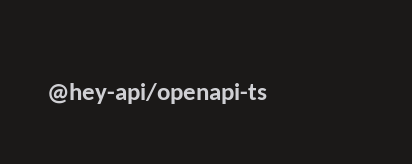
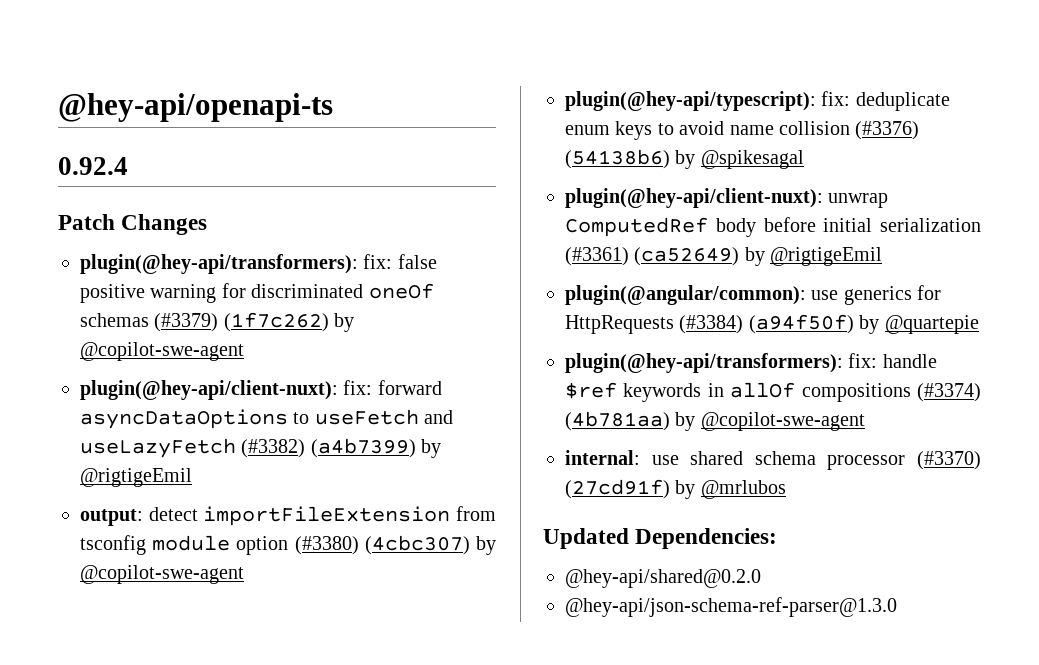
+ 0.92.4
+ Patch Changes
+ plugin(@hey-api/transformers): fix: false positive warning for discriminated oneOf schemas (#3379) (1f7c262) by @copilot-swe-agent
+ plugin(@hey-api/client-nuxt): fix: forward asyncDataOptions to useFetch and useLazyFetch (#3382) (a4b7399) by @rigtigeEmil
+ output: detect importFileExtension from tsconfig module option (#3380) (4cbc307) by @copilot-swe-agent
+ plugin(@hey-api/typescript): fix: deduplicate enum keys to avoid name collision (#3376) (54138b6) by @spikesagal
+ plugin(@hey-api/client-nuxt): unwrap ComputedRef body before initial serialization (#3361) (ca52649) by @rigtigeEmil
+ plugin(@angular/common): use generics for HttpRequests (#3384) (a94f50f) by @quartepie
+ plugin(@hey-api/transformers): fix: handle $ref keywords in allOf compositions (#3374) (4b781aa) by @copilot-swe-agent
+ internal: use shared schema processor (#3370) (27cd91f) by @mrlubos
+ Updated Dependencies:
+ @hey-api/shared@0.2.0
+ @hey-api/json-schema-ref-parser@1.3.0

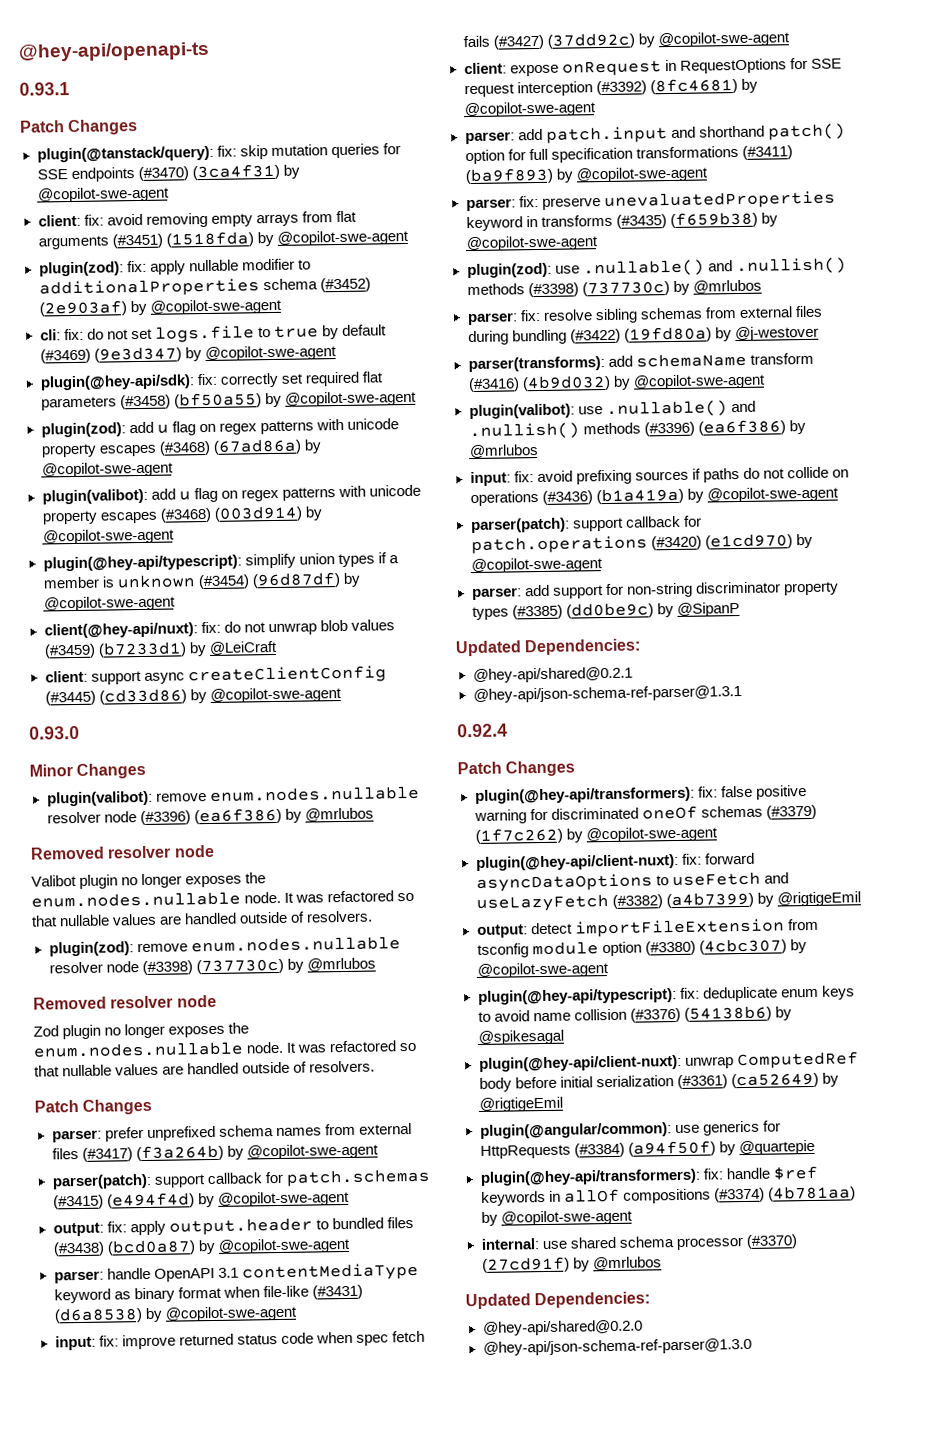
+ 0.93.1
+ Patch Changes
+ plugin(@tanstack/query): fix: skip mutation queries for SSE endpoints (#3470) (3ca4f31) by @copilot-swe-agent
+ client: fix: avoid removing empty arrays from flat arguments (#3451) (1518fda) by @copilot-swe-agent
+ plugin(zod): fix: apply nullable modifier to additionalProperties schema (#3452) (2e903af) by @copilot-swe-agent
+ cli: fix: do not set logs.file to true by default (#3469) (9e3d347) by @copilot-swe-agent
+ plugin(@hey-api/sdk): fix: correctly set required flat parameters (#3458) (bf50a55) by @copilot-swe-agent
+ plugin(zod): add u flag on regex patterns with unicode property escapes (#3468) (67ad86a) by @copilot-swe-agent
+ plugin(valibot): add u flag on regex patterns with unicode property escapes (#3468) (003d914) by @copilot-swe-agent
+ plugin(@hey-api/typescript): simplify union types if a member is unknown (#3454) (96d87df) by @copilot-swe-agent
+ client(@hey-api/nuxt): fix: do not unwrap blob values (#3459) (b7233d1) by @LeiCraft
+ client: support async createClientConfig (#3445) (cd33d86) by @copilot-swe-agent
+ 0.93.0
+ Minor Changes
+ plugin(valibot): remove enum.nodes.nullable resolver node (#3396) (ea6f386) by @mrlubos
+ Removed resolver node
+ Valibot plugin no longer exposes the enum.nodes.nullable node. It was refactored so that nullable values are handled outside of resolvers.
+ plugin(zod): remove enum.nodes.nullable resolver node (#3398) (737730c) by @mrlubos
+ Removed resolver node
+ Zod plugin no longer exposes the enum.nodes.nullable node. It was refactored so that nullable values are handled outside of resolvers.
+ Patch Changes
+ parser: prefer unprefixed schema names from external files (#3417) (f3a264b) by @copilot-swe-agent
+ parser(patch): support callback for patch.schemas (#3415) (e494f4d) by @copilot-swe-agent
+ output: fix: apply output.header to bundled files (#3438) (bcd0a87) by @copilot-swe-agent
+ parser: handle OpenAPI 3.1 contentMediaType keyword as binary format when file-like (#3431) (d6a8538) by @copilot-swe-agent
+ input: fix: improve returned status code when spec fetch fails (#3427) (37dd92c) by @copilot-swe-agent
+ client: expose onRequest in RequestOptions for SSE request interception (#3392) (8fc4681) by @copilot-swe-agent
+ parser: add patch.input and shorthand patch() option for full specification transformations (#3411) (ba9f893) by @copilot-swe-agent
+ parser: fix: preserve unevaluatedProperties keyword in transforms (#3435) (f659b38) by @copilot-swe-agent
+ plugin(zod): use .nullable() and .nullish() methods (#3398) (737730c) by @mrlubos
+ parser: fix: resolve sibling schemas from external files during bundling (#3422) (19fd80a) by @j-westover
+ parser(transforms): add schemaName transform (#3416) (4b9d032) by @copilot-swe-agent
+ plugin(valibot): use .nullable() and .nullish() methods (#3396) (ea6f386) by @mrlubos
+ input: fix: avoid prefixing sources if paths do not collide on operations (#3436) (b1a419a) by @copilot-swe-agent
+ parser(patch): support callback for patch.operations (#3420) (e1cd970) by @copilot-swe-agent
+ parser: add support for non-string discriminator property types (#3385) (dd0be9c) by @SipanP
+ Updated Dependencies:
+ @hey-api/shared@0.2.1
+ @hey-api/json-schema-ref-parser@1.3.1

